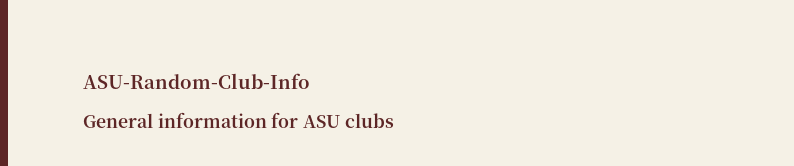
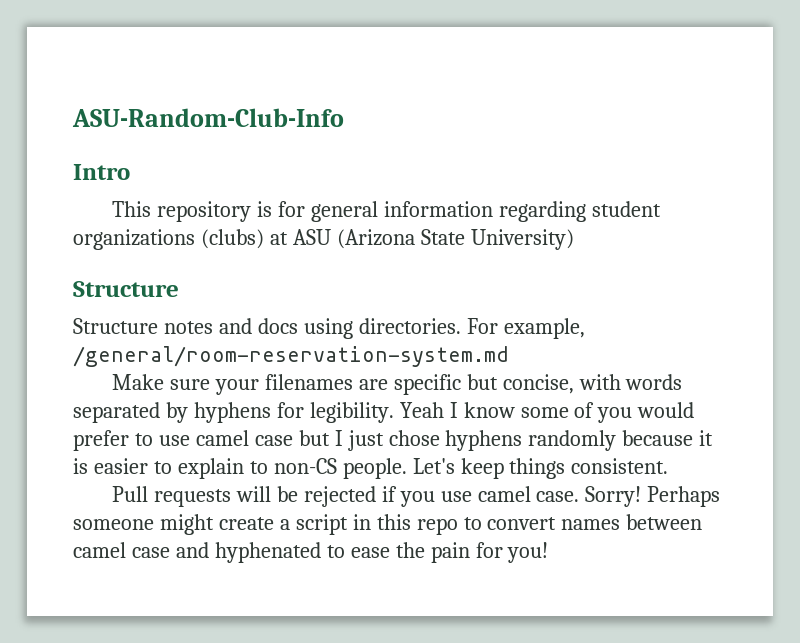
- General information for ASU clubs
+ Intro
+ This repository is for general information regarding student organizations (clubs) at ASU (Arizona State University)
+ Structure
+ Structure notes and docs using directories. For example, /general/room-reservation-system.md
+ Make sure your filenames are specific but concise, with words separated by hyphens for legibility. Yeah I know some of you would prefer to use camel case but I just chose hyphens randomly because it is easier to explain to non-CS people. Let's keep things consistent.
+ Pull requests will be rejected if you use camel case. Sorry! Perhaps someone might create a script in this repo to convert names between camel case and hyphenated to ease the pain for you!

